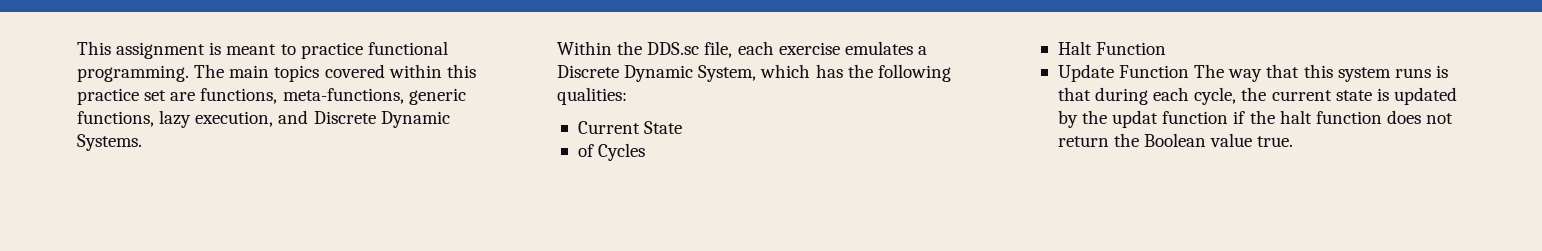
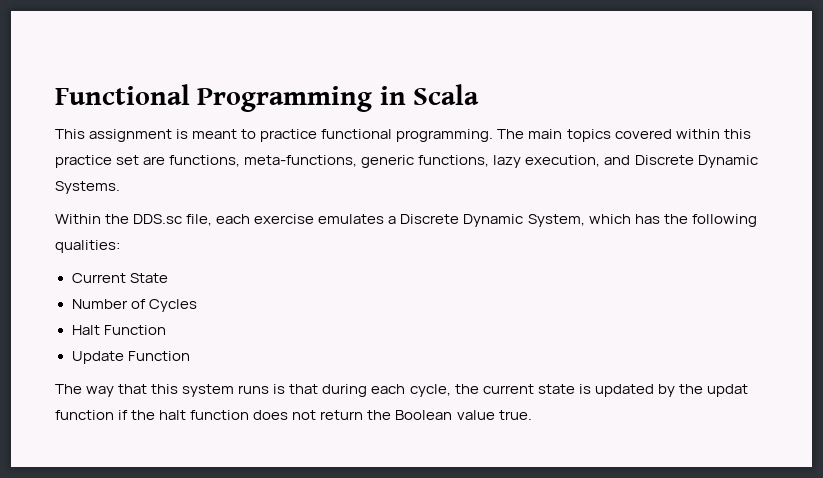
+ Functional Programming in Scala
- of Cycles
+ Number of Cycles
- Update Function The way that this system runs is that during each cycle, the current state is updated by the updat function if the halt function does not return the Boolean value true.
+ Update Function
+ The way that this system runs is that during each cycle, the current state is updated by the updat function if the halt function does not return the Boolean value true.

